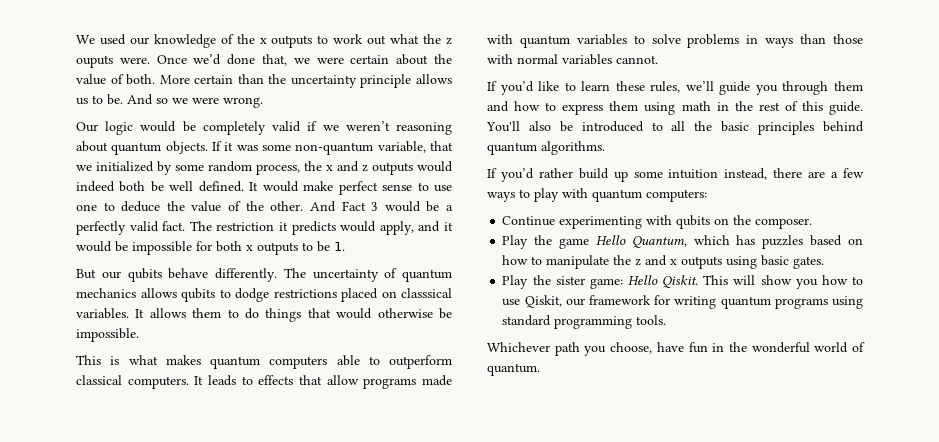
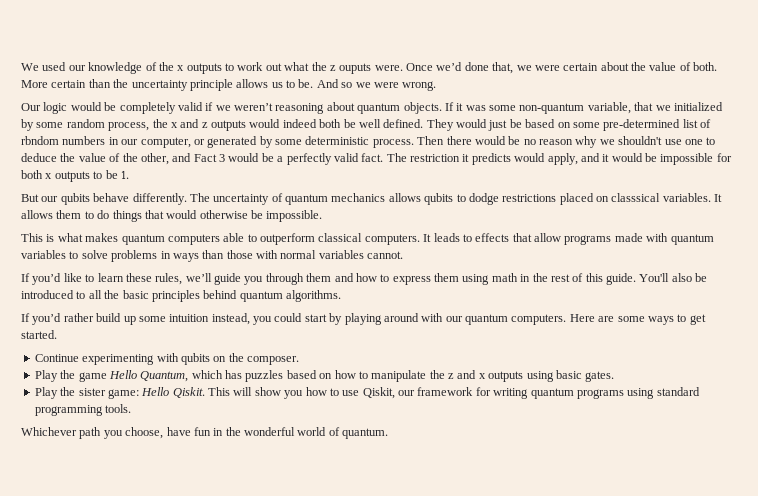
- It would make perfect sense to use one to deduce the value of the other. And Fact 3 would be a perfectly valid fact.
+ They would just be based on some pre-determined list of rbndom numbers in our computer, or generated by some deterministic process. Then there would be no reason why we shouldn't use one to deduce the value of the other, and Fact 3 would be a perfectly valid fact.
- If you’d rather build up some intuition instead, there are a few ways to play with quantum computers:
+ If you’d rather build up some intuition instead, you could start by playing around with our quantum computers. Here are some ways to get started.

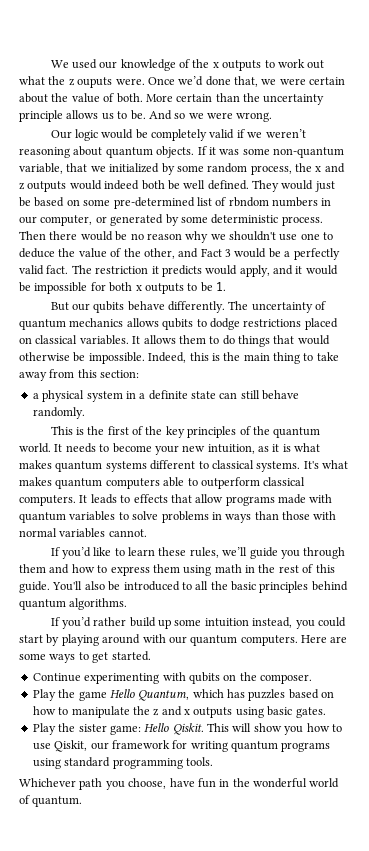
- The uncertainty of quantum mechanics allows qubits to dodge restrictions placed on classsical variables.
+ The uncertainty of quantum mechanics allows qubits to dodge restrictions placed on classical variables.
- It allows them to do things that would otherwise be impossible.
- This is what makes quantum computers able to outperform classical computers.
+ It allows them to do things that would otherwise be impossible. Indeed, this is the main thing to take away from this section:
+ a physical system in a definite state can still behave randomly.
+ This is the first of the key principles of the quantum world. It needs to become your new intuition, as it is what makes quantum systems different to classical systems. It's what makes quantum computers able to outperform classical computers.

